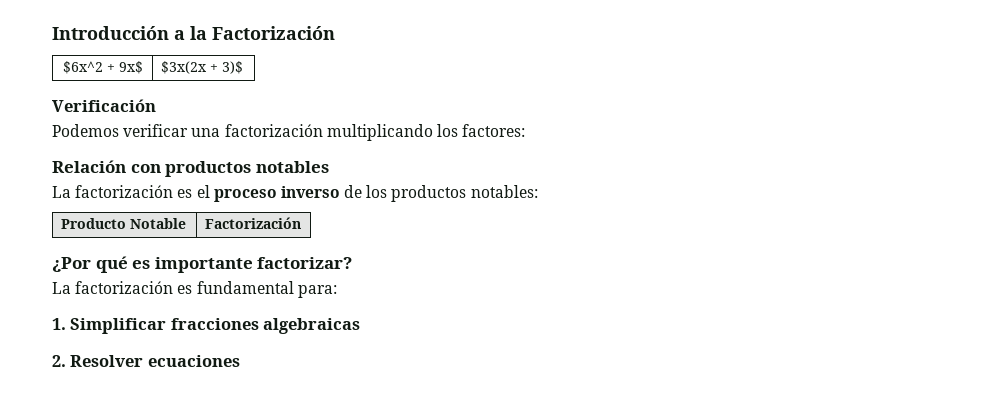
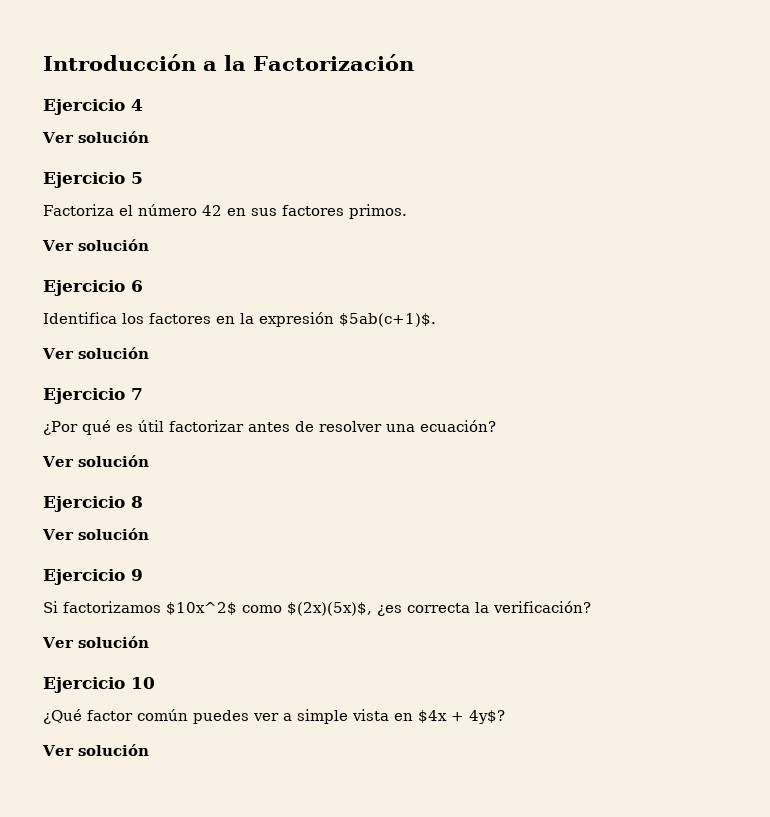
- $6x^2 + 9x$ | $3x(2x + 3)$
- Verificación
- Podemos verificar una factorización multiplicando los factores:
- Relación con productos notables
- La factorización es el proceso inverso de los productos notables:
- Producto Notable | Factorización
- ¿Por qué es importante factorizar?
- La factorización es fundamental para:
- 1. Simplificar fracciones algebraicas
- 2. Resolver ecuaciones
+ Ejercicio 4
+ Ver solución
+ Ejercicio 5
+ Factoriza el número 42 en sus factores primos.
+ Ver solución
+ Ejercicio 6
+ Identifica los factores en la expresión $5ab(c+1)$.
+ Ver solución
+ Ejercicio 7
+ ¿Por qué es útil factorizar antes de resolver una ecuación?
+ Ver solución
+ Ejercicio 8
+ Ver solución
+ Ejercicio 9
+ Si factorizamos $10x^2$ como $(2x)(5x)$, ¿es correcta la verificación?
+ Ver solución
+ Ejercicio 10
+ ¿Qué factor común puedes ver a simple vista en $4x + 4y$?
+ Ver solución

